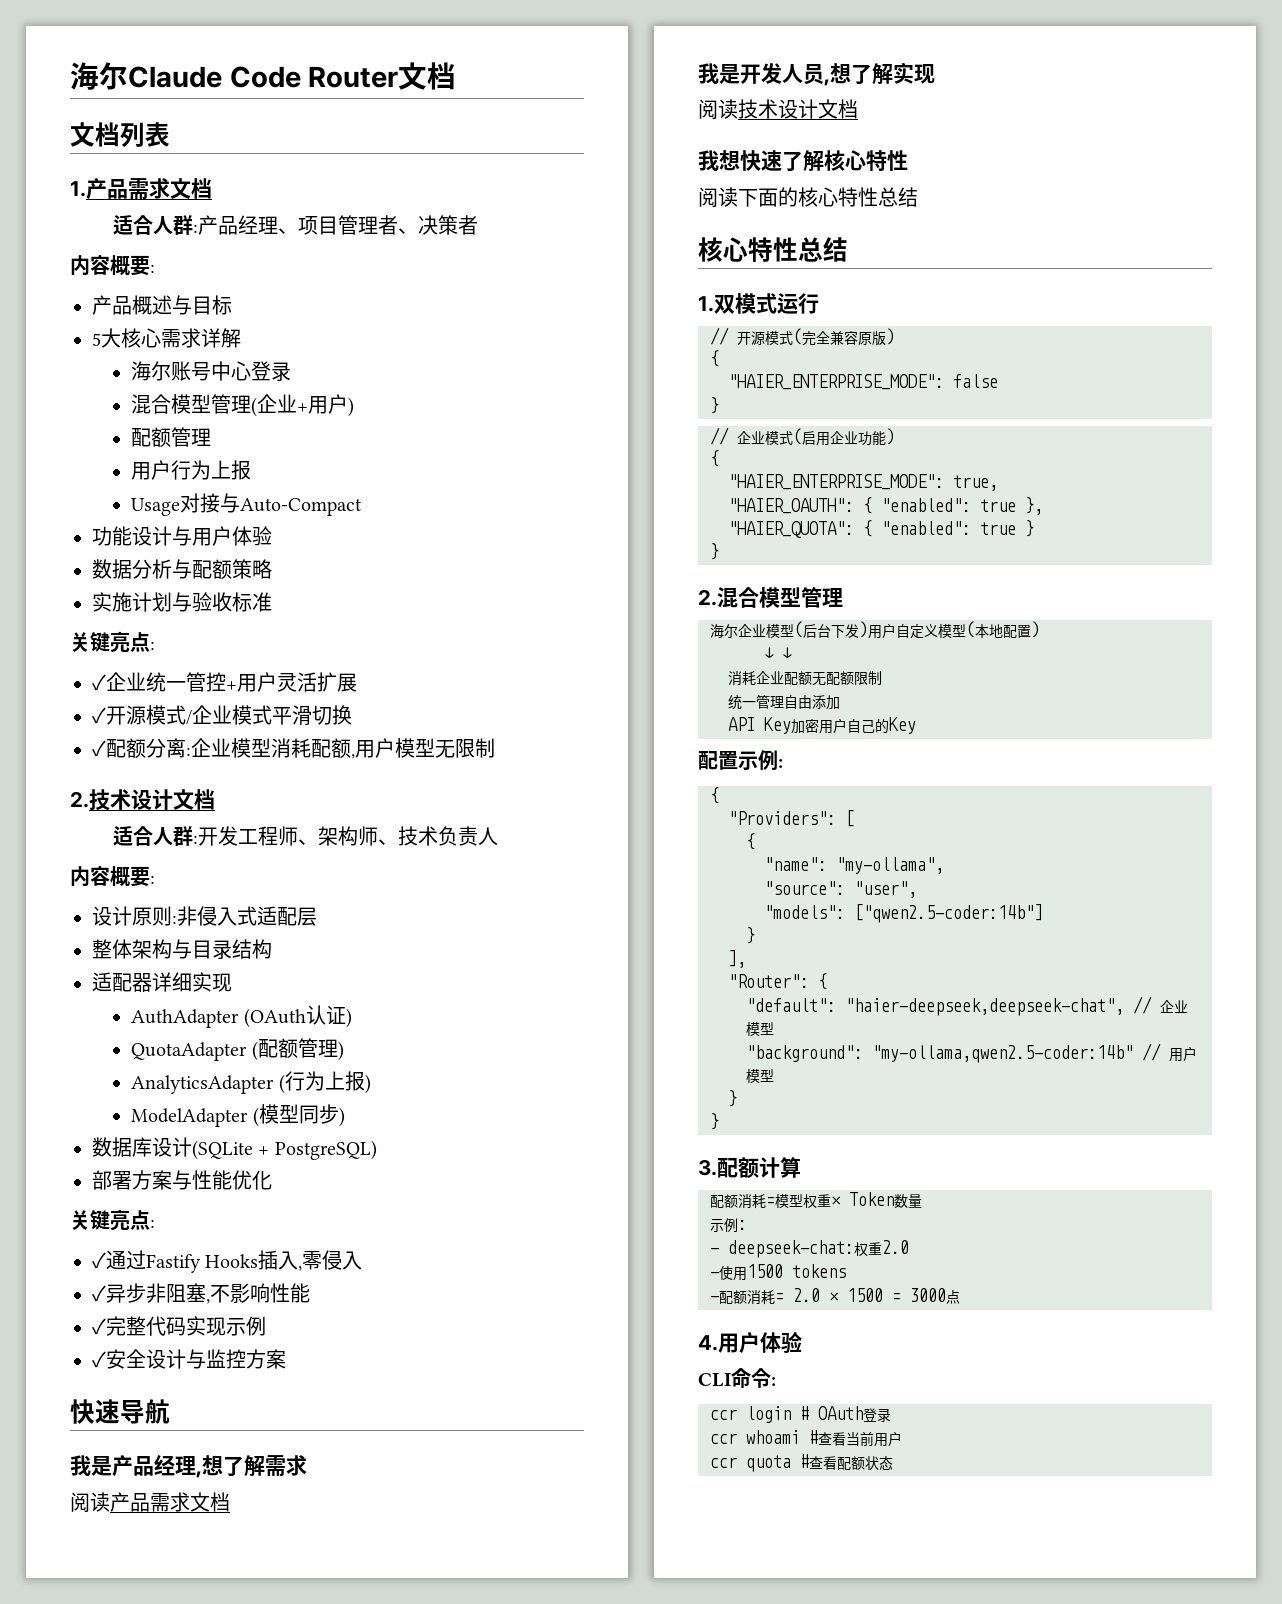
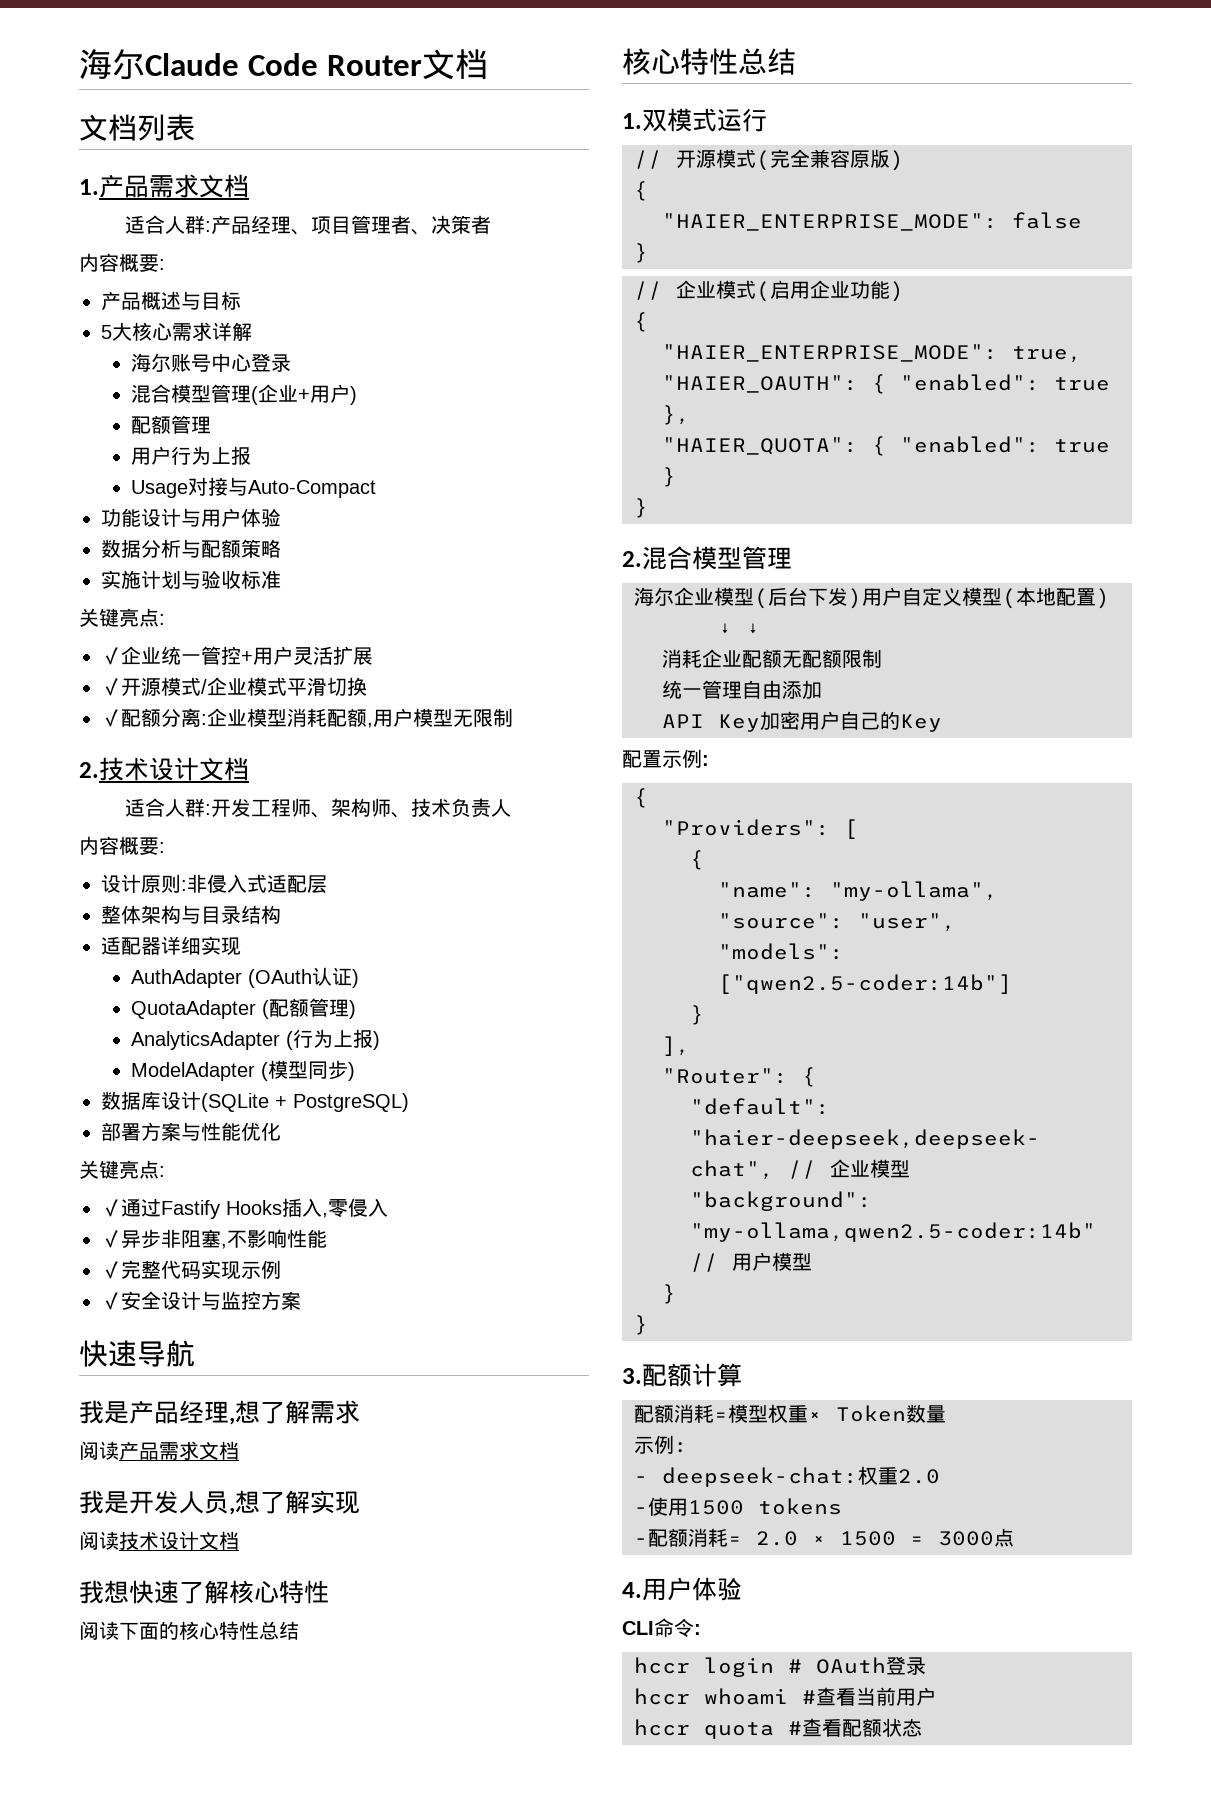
- ccr login # OAuth登录
+ hccr login # OAuth登录
- ccr whoami #查看当前用户
+ hccr whoami #查看当前用户
- ccr quota #查看配额状态
+ hccr quota #查看配额状态

